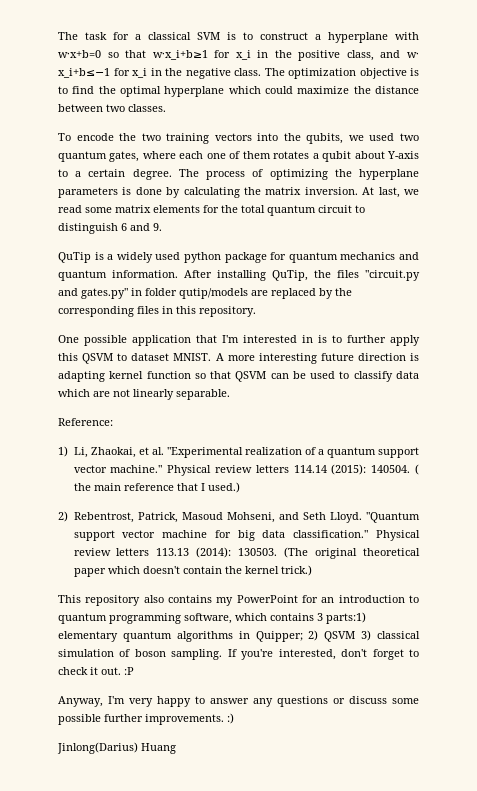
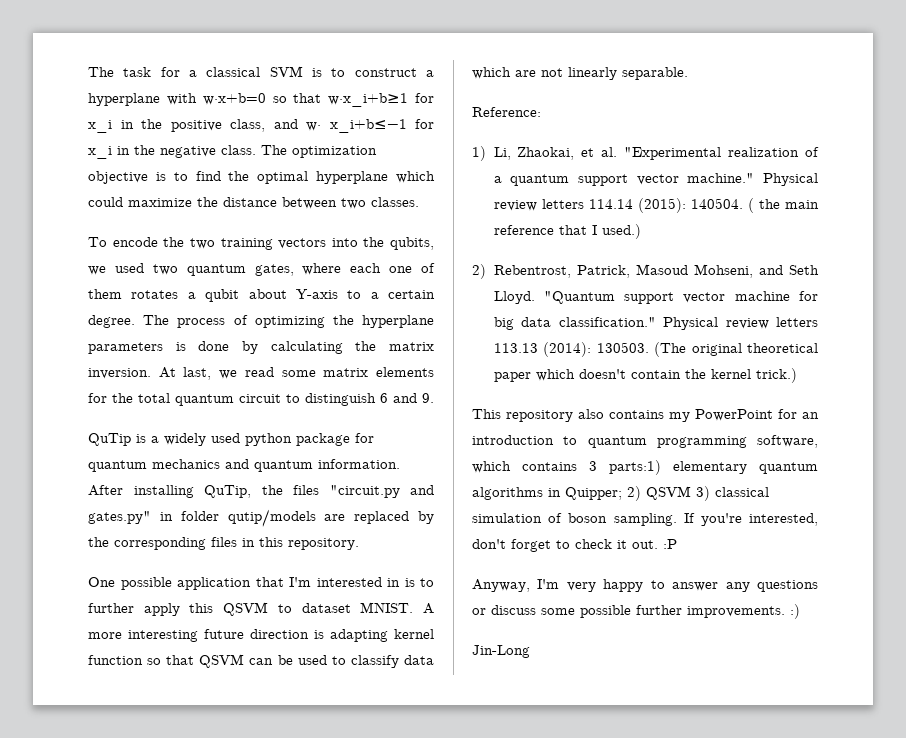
- Jinlong(Darius) Huang
+ Jin-Long

